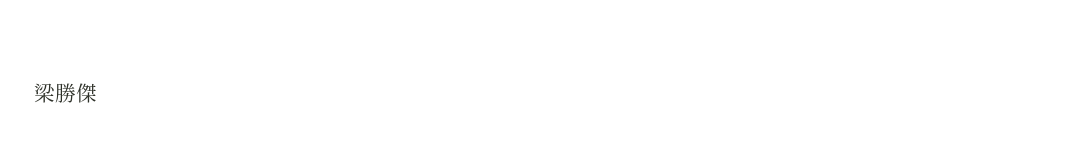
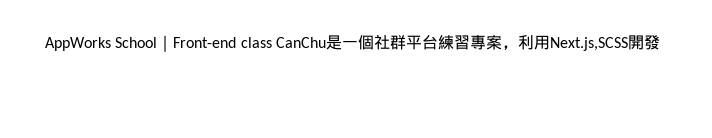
- 梁勝傑
+ AppWorks School｜Front-end class CanChu是一個社群平台練習專案，利用Next.js,SCSS開發

